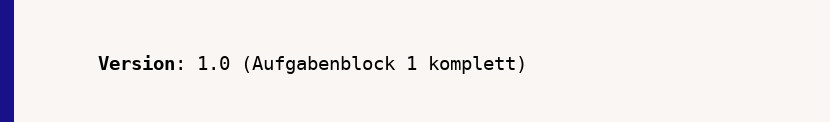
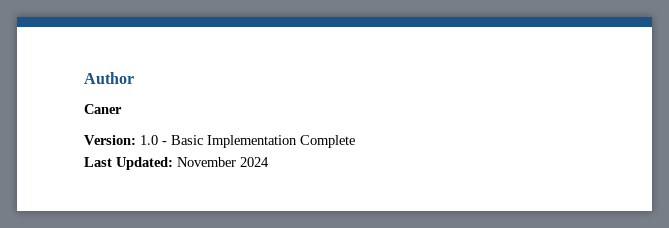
- Version: 1.0 (Aufgabenblock 1 komplett)
+ Author
+ Caner
+ Version: 1.0 - Basic Implementation Complete
+ Last Updated: November 2024

